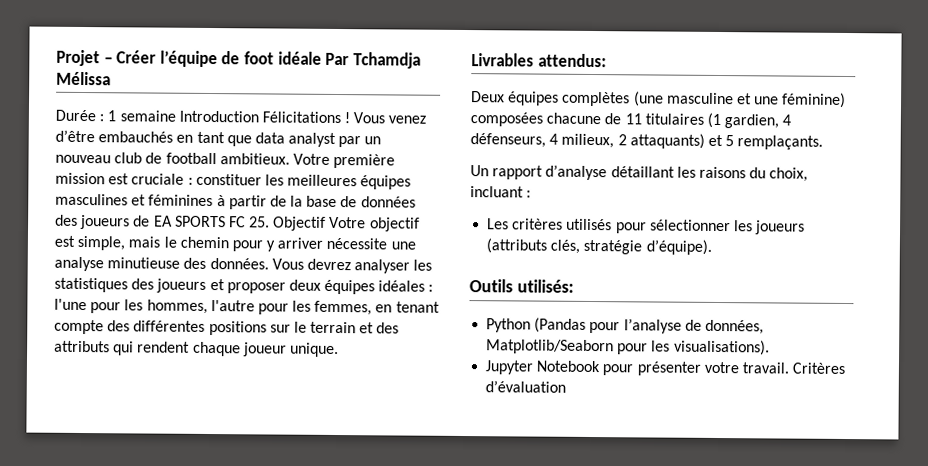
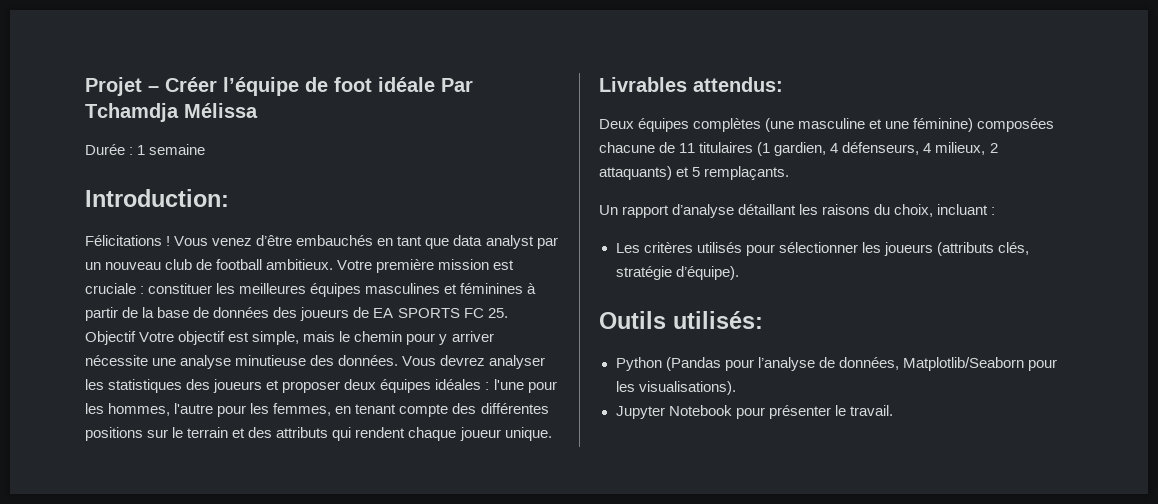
- Durée : 1 semaine Introduction Félicitations !
+ Durée : 1 semaine
+ Introduction:
+ Félicitations !
- Jupyter Notebook pour présenter votre travail. Critères d’évaluation
+ Jupyter Notebook pour présenter le travail.

